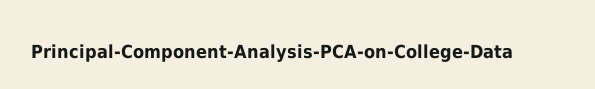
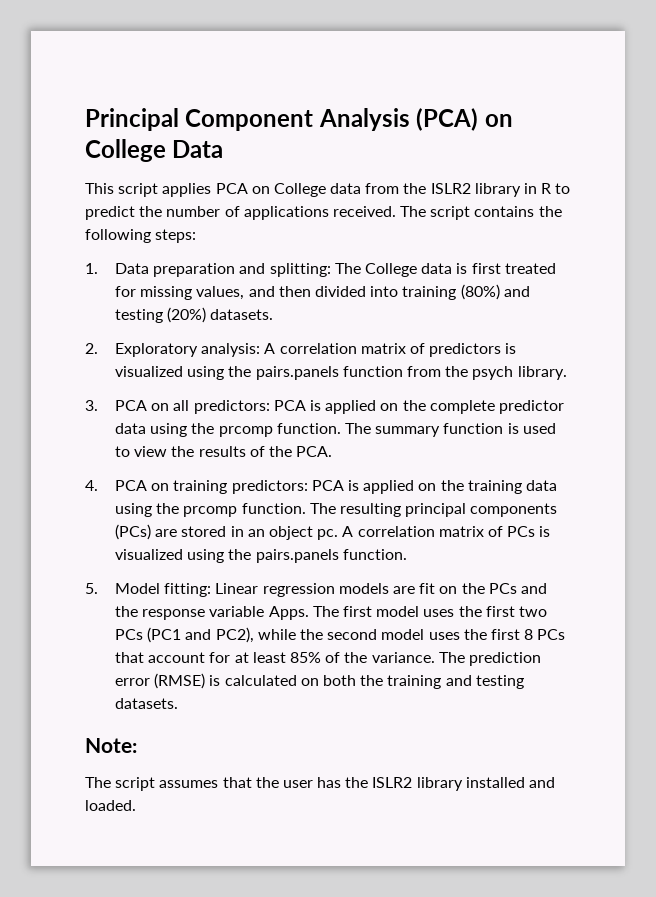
- Principal-Component-Analysis-PCA-on-College-Data
+ Principal Component Analysis (PCA) on College Data
+ This script applies PCA on College data from the ISLR2 library in R to predict the number of applications received. The script contains the following steps:
+ 1. Data preparation and splitting: The College data is first treated for missing values, and then divided into training (80%) and testing (20%) datasets.
+ 2. Exploratory analysis: A correlation matrix of predictors is visualized using the pairs.panels function from the psych library.
+ 3. PCA on all predictors: PCA is applied on the complete predictor data using the prcomp function. The summary function is used to view the results of the PCA.
+ 4. PCA on training predictors: PCA is applied on the training data using the prcomp function. The resulting principal components (PCs) are stored in an object pc. A correlation matrix of PCs is visualized using the pairs.panels function.
+ 5. Model fitting: Linear regression models are fit on the PCs and the response variable Apps. The first model uses the first two PCs (PC1 and PC2), while the second model uses the first 8 PCs that account for at least 85% of the variance. The prediction error (RMSE) is calculated on both the training and testing datasets.
+ Note:
+ The script assumes that the user has the ISLR2 library installed and loaded.

